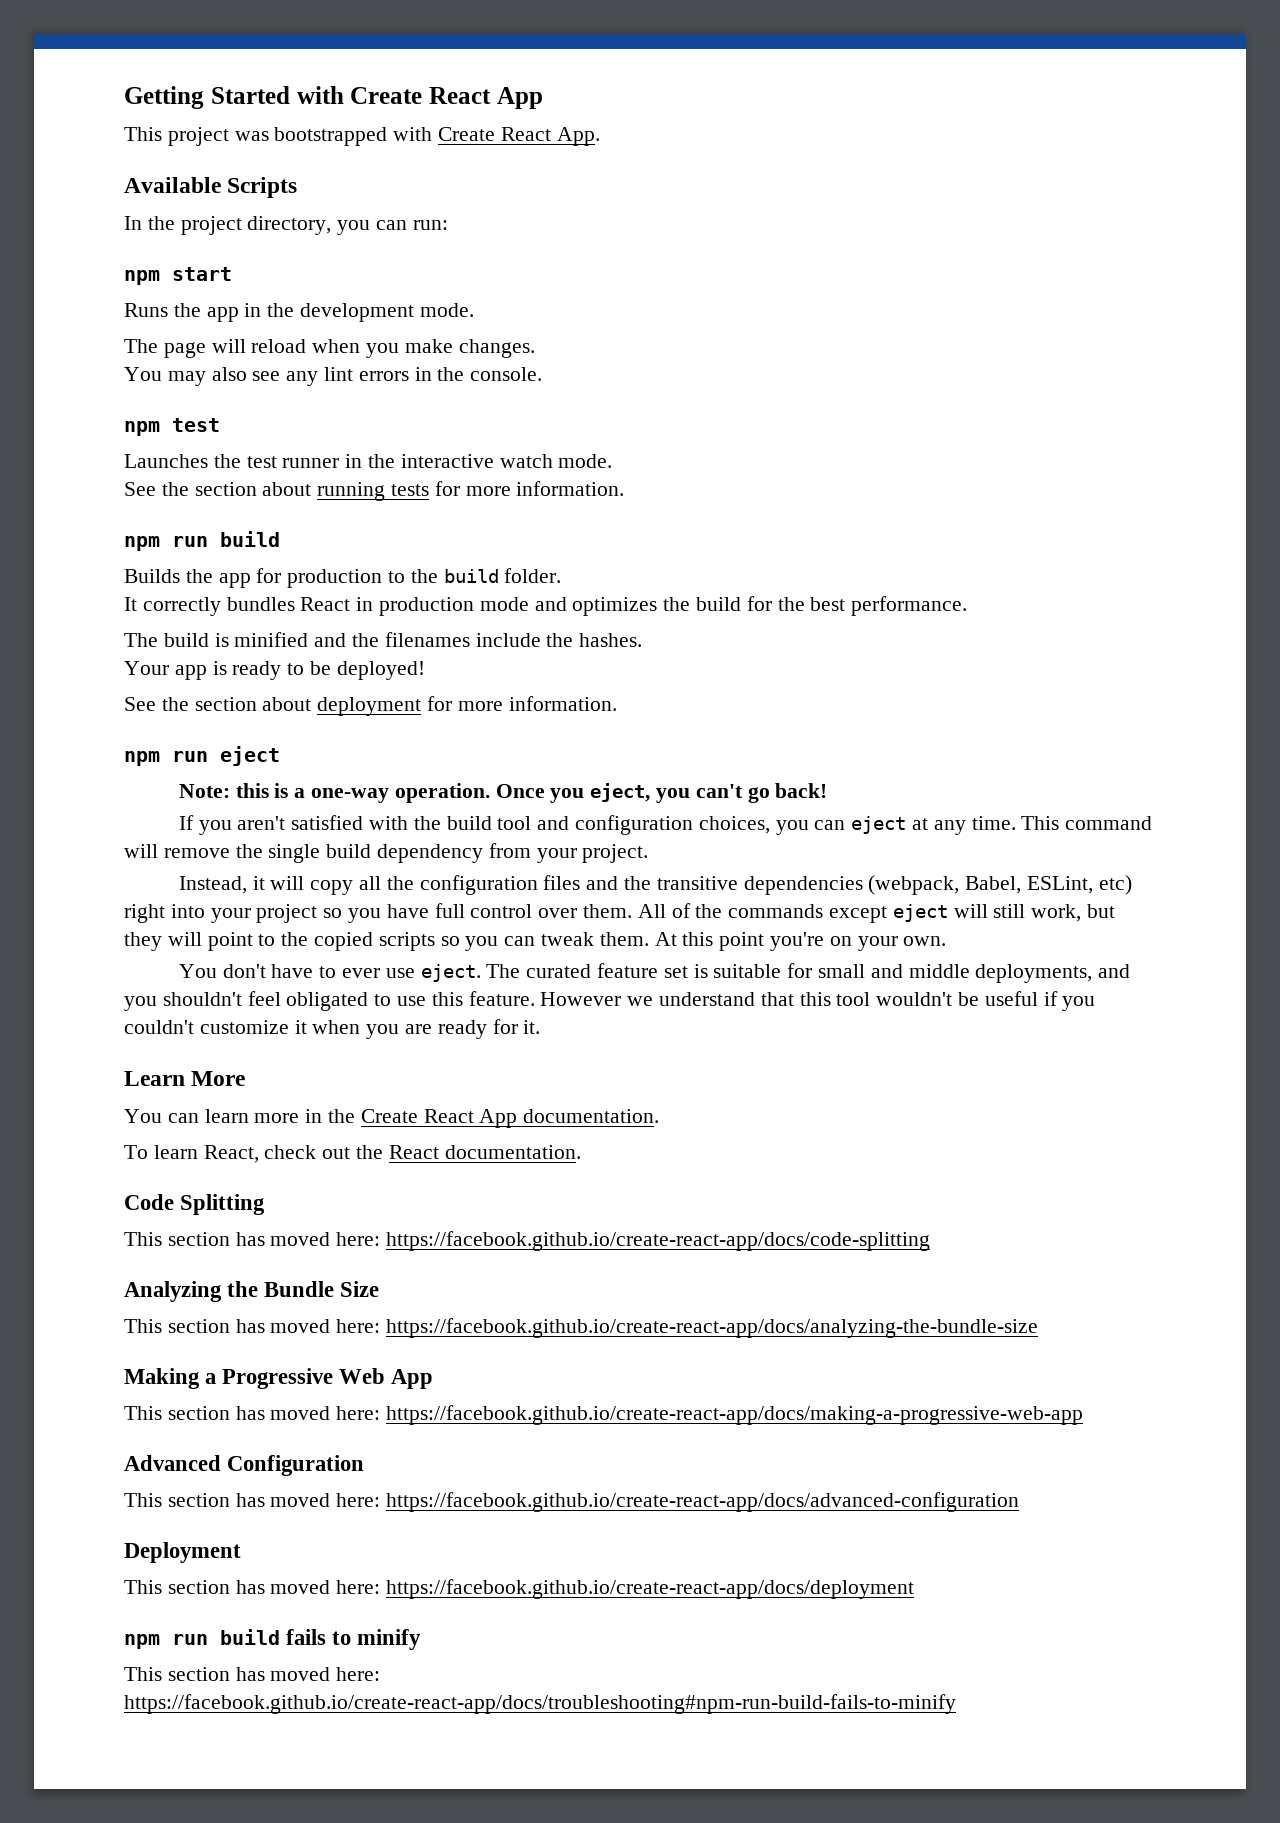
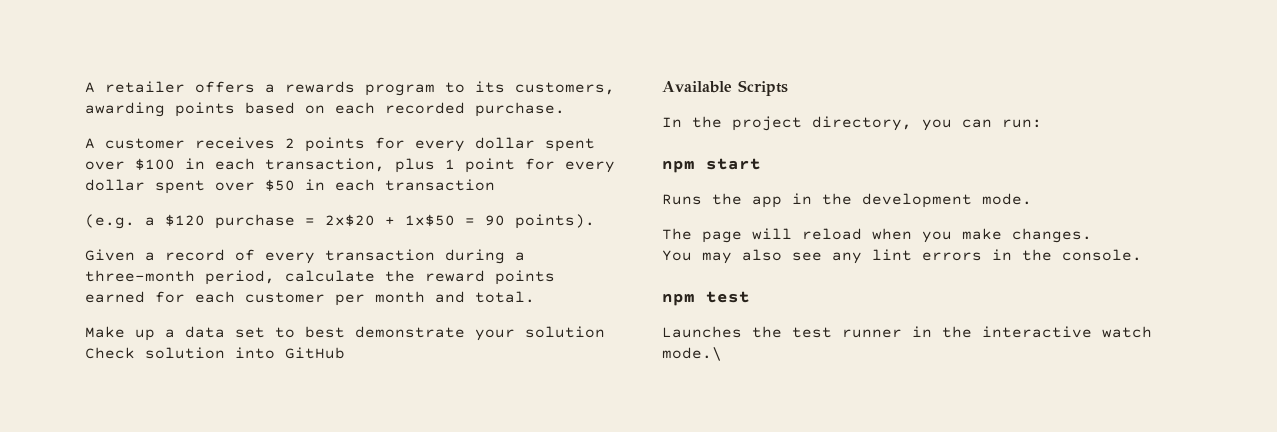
- Getting Started with Create React App
- This project was bootstrapped with Create React App.
+ A retailer offers a rewards program to its customers, awarding points based on each recorded purchase.
+ A customer receives 2 points for every dollar spent over $100 in each transaction, plus 1 point for every dollar spent over $50 in each transaction
+ (e.g. a $120 purchase = 2x$20 + 1x$50 = 90 points).
+ Given a record of every transaction during a three-month period, calculate the reward points earned for each customer per month and total.
+ Make up a data set to best demonstrate your solution Check solution into GitHub
- Launches the test runner in the interactive watch mode.
- See the section about running tests for more information.
- npm run build
- Builds the app for production to the build folder.
- It correctly bundles React in production mode and optimizes the build for the best performance.
- The build is minified and the filenames include the hashes.
- Your app is ready to be deployed!
- See the section about deployment for more information.
- npm run eject
- Note: this is a one-way operation. Once you eject, you can't go back!
- If you aren't satisfied with the build tool and configuration choices, you can eject at any time. This command will remove the single build dependency from your project.
- Instead, it will copy all the configuration files and the transitive dependencies (webpack, Babel, ESLint, etc) right into your project so you have full control over them. All of the commands except eject will still work, but they will point to the copied scripts so you can tweak them. At this point you're on your own.
- You don't have to ever use eject. The curated feature set is suitable for small and middle deployments, and you shouldn't feel obligated to use this feature. However we understand that this tool wouldn't be useful if you couldn't customize it when you are ready for it.
- Learn More
- You can learn more in the Create React App documentation.
- To learn React, check out the React documentation.
- Code Splitting
- This section has moved here: https://facebook.github.io/create-react-app/docs/code-splitting
- Analyzing the Bundle Size
- This section has moved here: https://facebook.github.io/create-react-app/docs/analyzing-the-bundle-size
- Making a Progressive Web App
- This section has moved here: https://facebook.github.io/create-react-app/docs/making-a-progressive-web-app
- Advanced Configuration
- This section has moved here: https://facebook.github.io/create-react-app/docs/advanced-configuration
- Deployment
- This section has moved here: https://facebook.github.io/create-react-app/docs/deployment
- npm run build fails to minify
- This section has moved here: https://facebook.github.io/create-react-app/docs/troubleshooting#npm-run-build-fails-to-minify
+ Launches the test runner in the interactive watch mode.\

